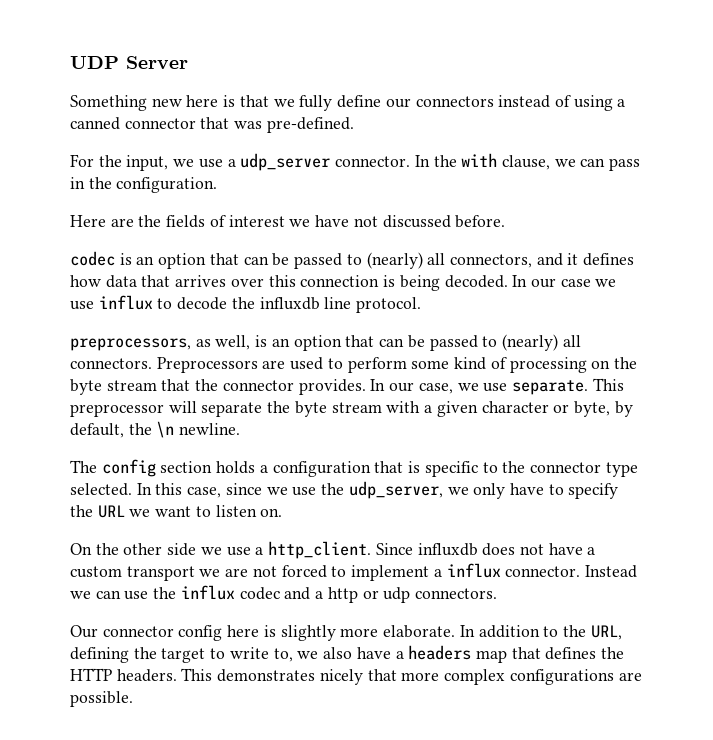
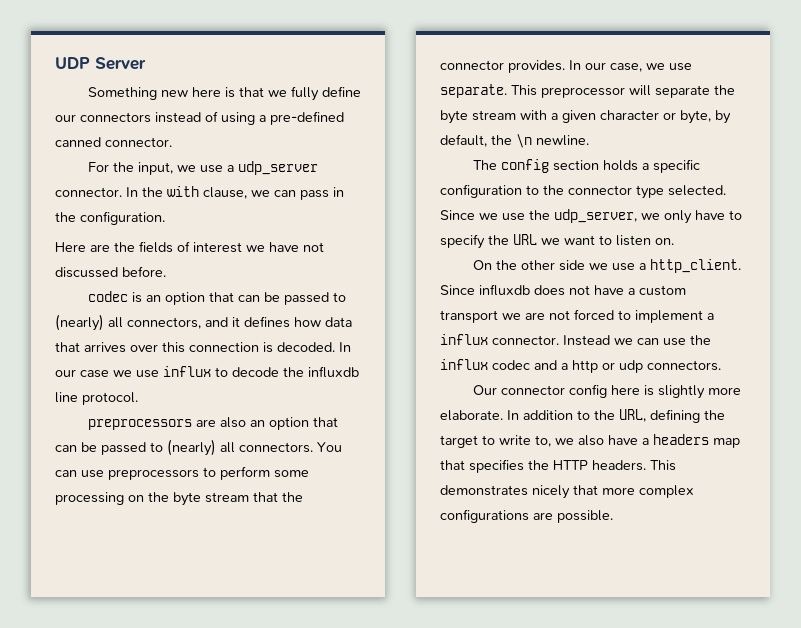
- Something new here is that we fully define our connectors instead of using a canned connector that was pre-defined.
+ Something new here is that we fully define our connectors instead of using a pre-defined canned connector.
- codec is an option that can be passed to (nearly) all connectors, and it defines how data that arrives over this connection is being decoded.
+ codec is an option that can be passed to (nearly) all connectors, and it defines how data that arrives over this connection is decoded.
- preprocessors, as well, is an option that can be passed to (nearly) all connectors.
+ preprocessors are also an option that can be passed to (nearly) all connectors.
- Preprocessors are used to perform some kind of processing on the byte stream that the connector provides.
+ You can use preprocessors to perform some processing on the byte stream that the connector provides.
- The config section holds a configuration that is specific to the connector type selected.
+ The config section holds a specific configuration to the connector type selected.
- In this case, since we use the udp_server, we only have to specify the URL we want to listen on.
+ Since we use the udp_server, we only have to specify the URL we want to listen on.
- In addition to the URL, defining the target to write to, we also have a headers map that defines the HTTP headers.
+ In addition to the URL, defining the target to write to, we also have a headers map that specifies the HTTP headers.

